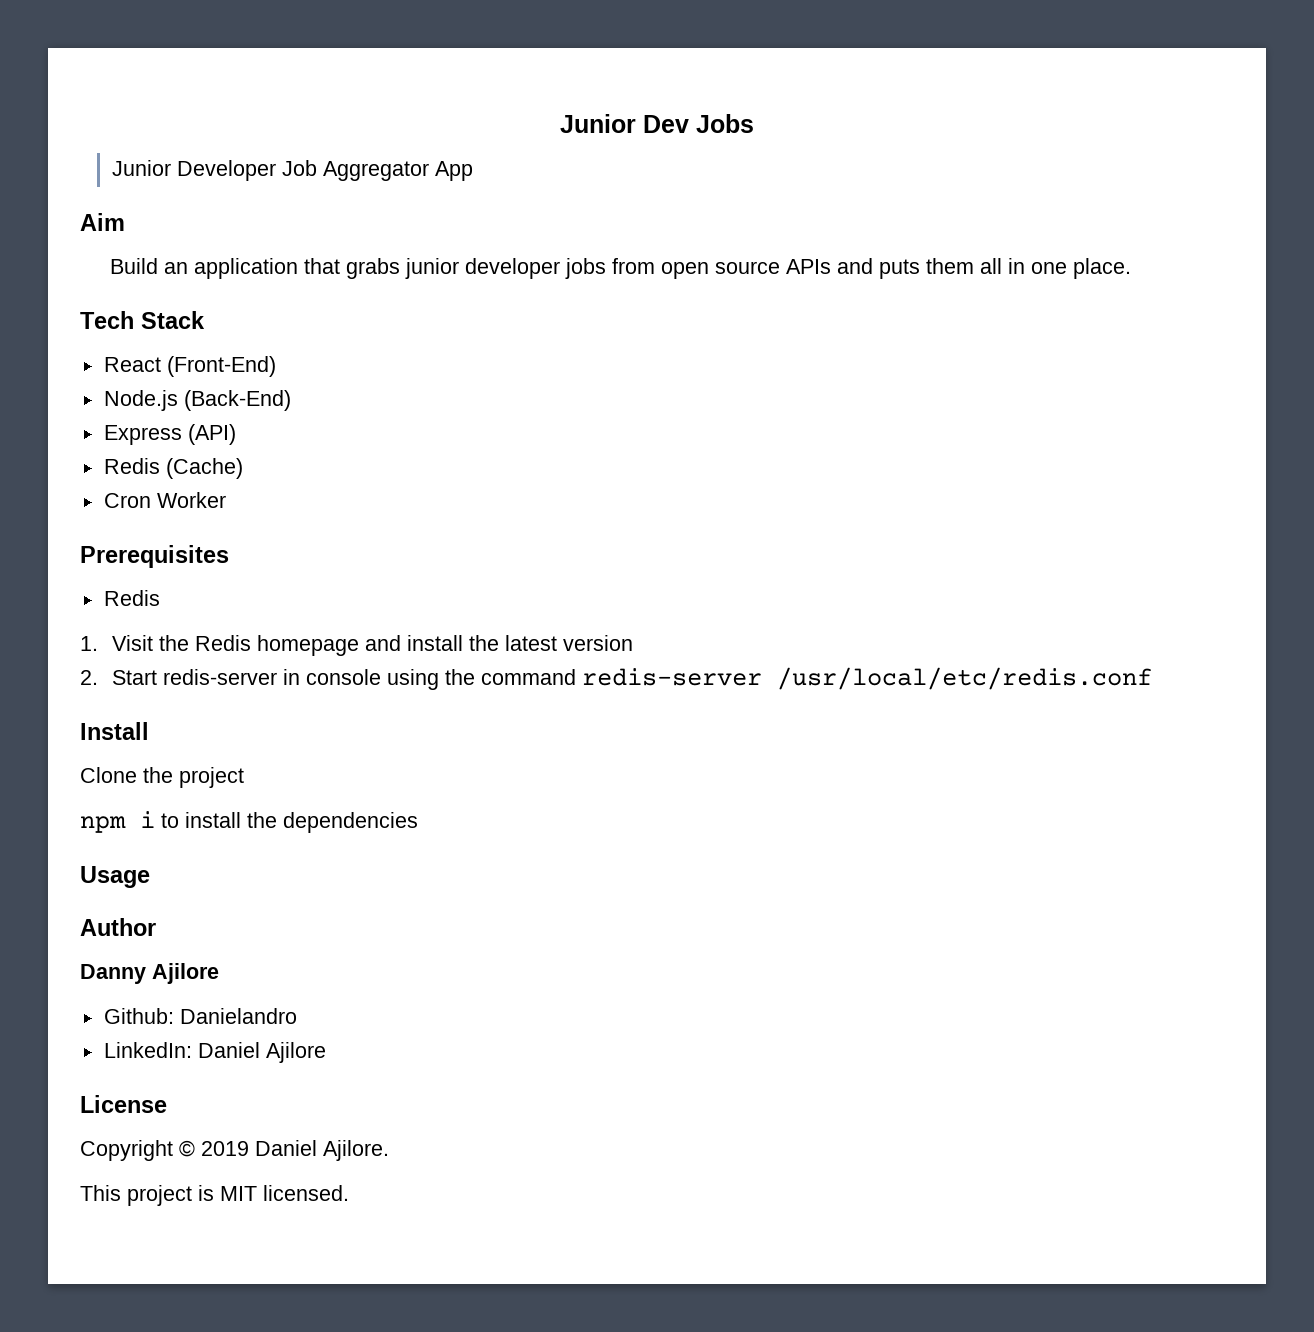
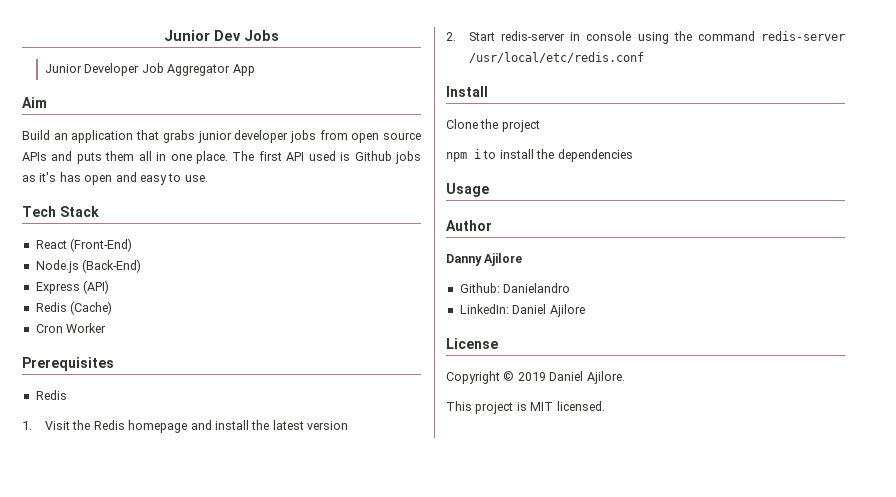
+ The first API used is Github jobs as it's has open and easy to use.

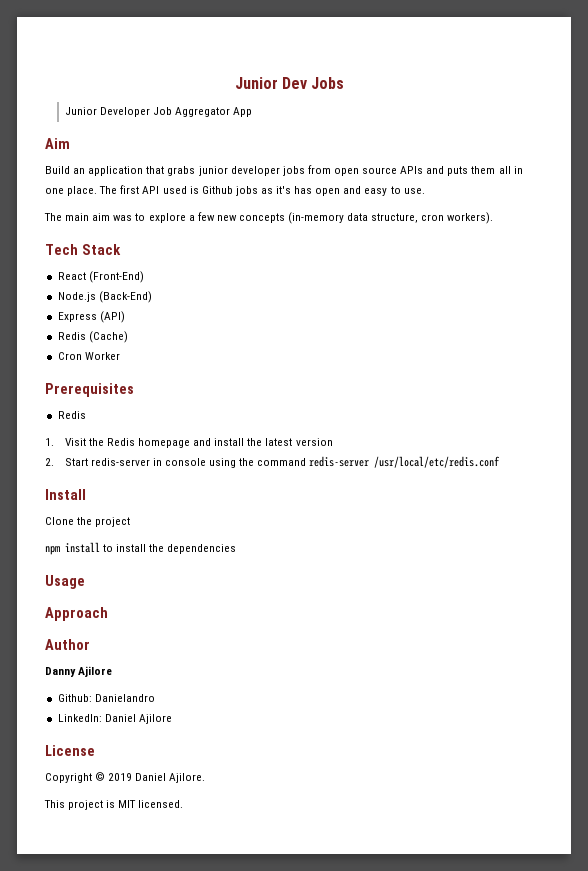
+ The main aim was to explore a few new concepts (in-memory data structure, cron workers).
- npm i to install the dependencies
+ npm install to install the dependencies
+ Approach

